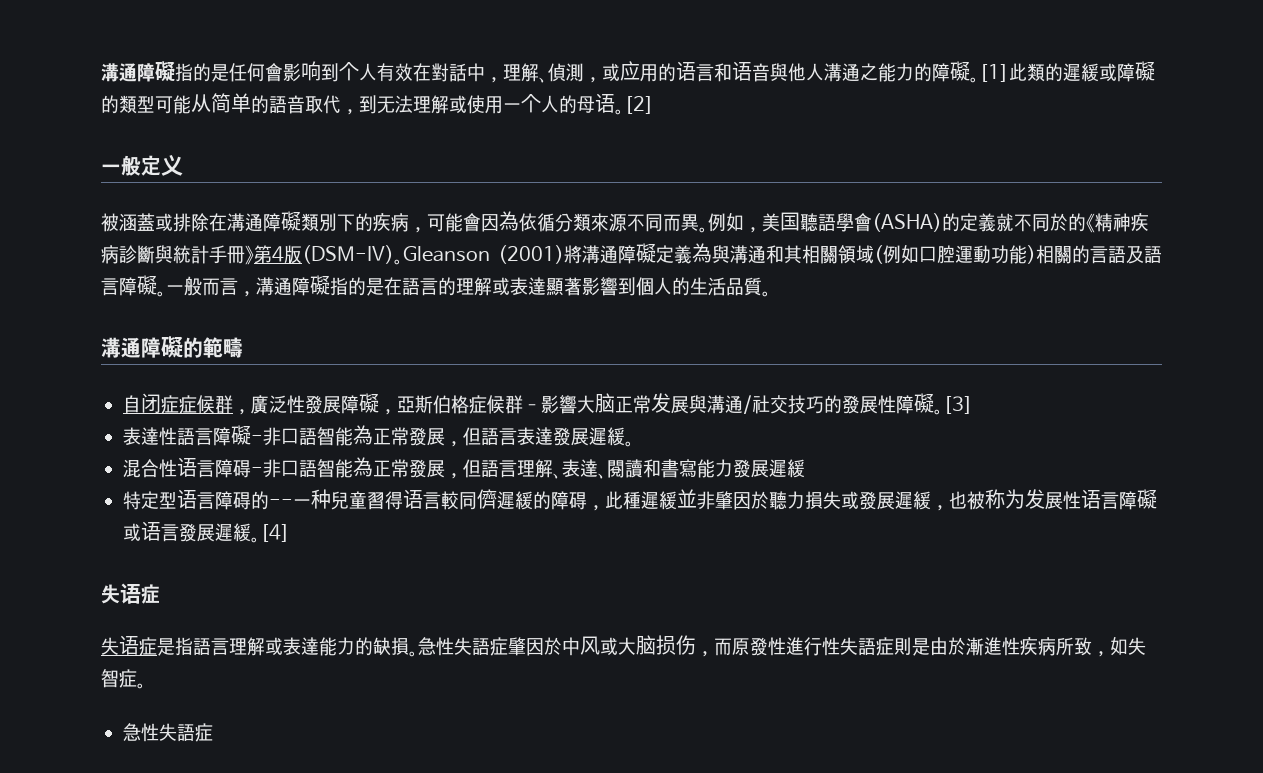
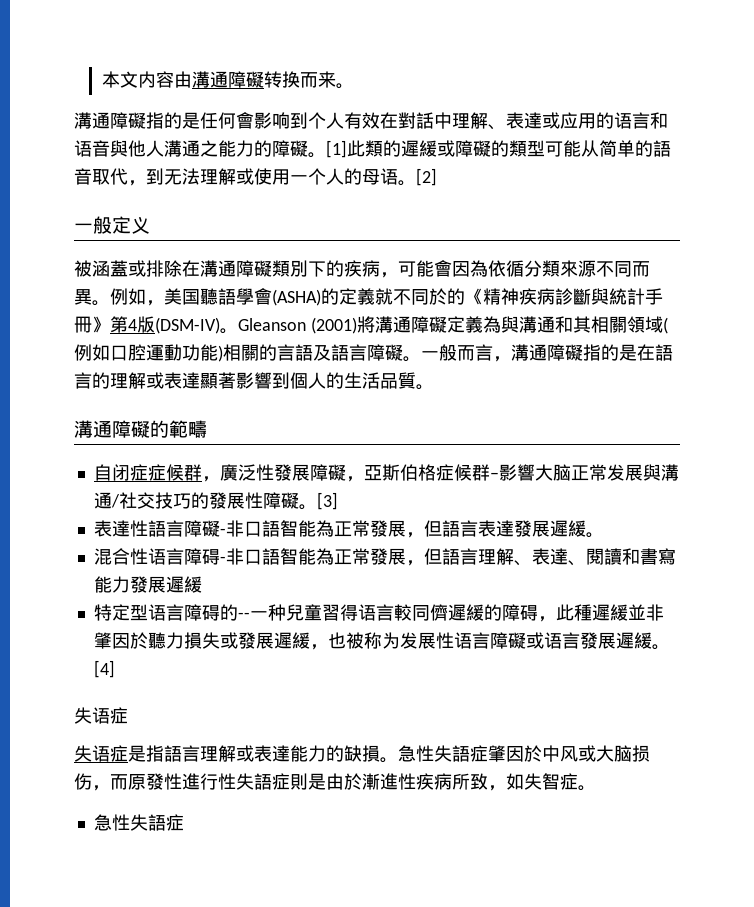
+ 本文内容由溝通障礙转换而来。
- 溝通障礙指的是任何會影响到个人有效在對話中，理解、偵測，或应用的语言和语音與他人溝通之能力的障礙。
+ 溝通障礙指的是任何會影响到个人有效在對話中理解、表達或应用的语言和语音與他人溝通之能力的障礙。

